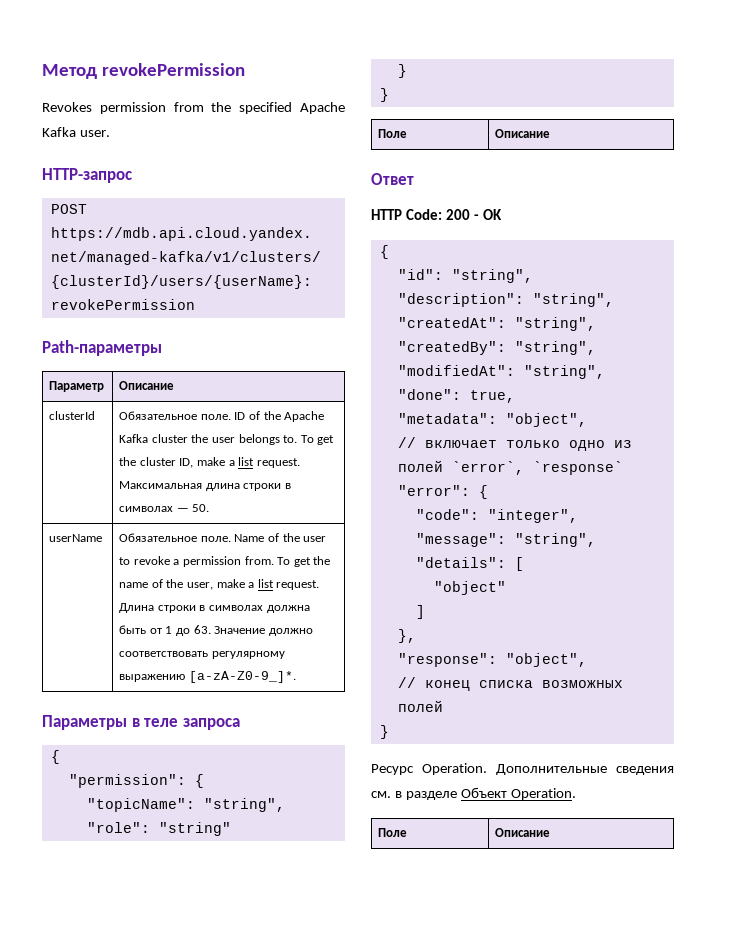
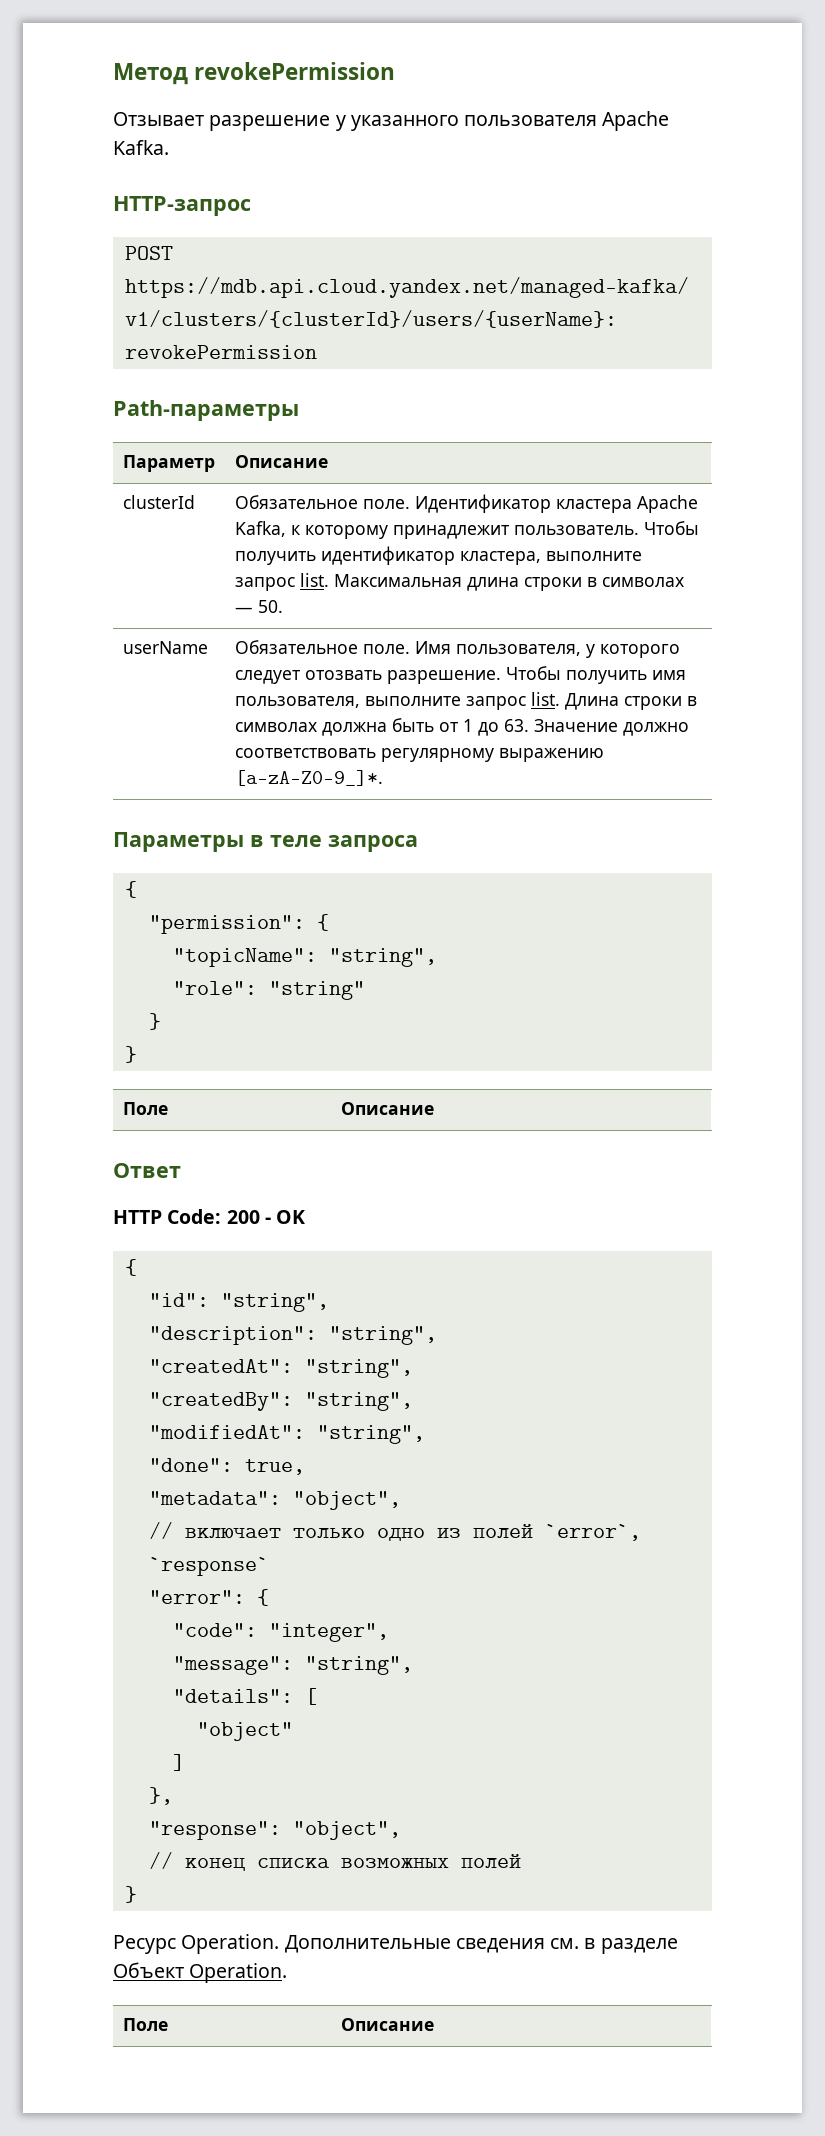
- Revokes permission from the specified Apache Kafka user.
+ Отзывает разрешение у указанного пользователя Apache Kafka.
- clusterId | Обязательное поле. ID of the Apache Kafka cluster the user belongs to. To get the cluster ID, make a list request. Максимальная длина строки в символах — 50.
+ clusterId | Обязательное поле. Идентификатор кластера Apache Kafka, к которому принадлежит пользователь. Чтобы получить идентификатор кластера, выполните запрос list. Максимальная длина строки в символах — 50.
- userName | Обязательное поле. Name of the user to revoke a permission from. To get the name of the user, make a list request. Длина строки в символах должна быть от 1 до 63. Значение должно соответствовать регулярному выражению [a-zA-Z0-9_]*.
+ userName | Обязательное поле. Имя пользователя, у которого следует отозвать разрешение. Чтобы получить имя пользователя, выполните запрос list. Длина строки в символах должна быть от 1 до 63. Значение должно соответствовать регулярному выражению [a-zA-Z0-9_]*.

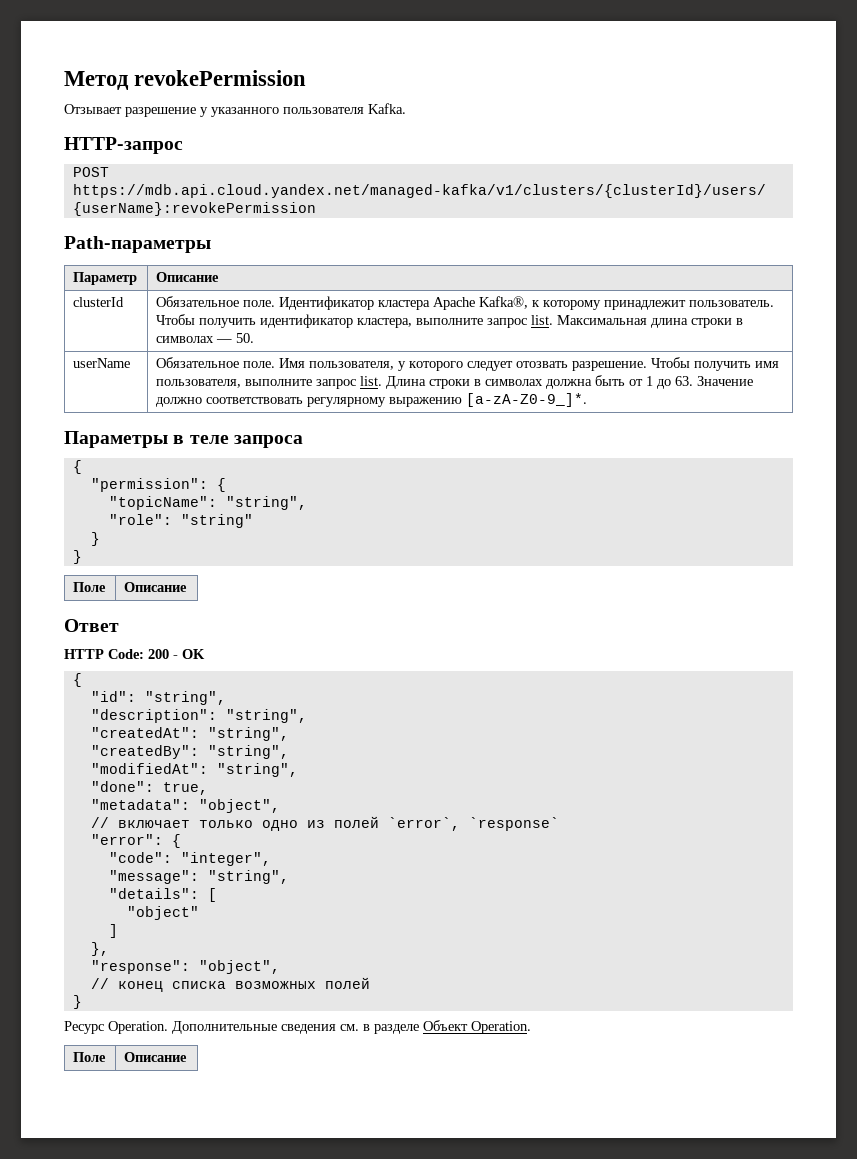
- Отзывает разрешение у указанного пользователя Apache Kafka.
+ Отзывает разрешение у указанного пользователя Kafka.
- clusterId | Обязательное поле. Идентификатор кластера Apache Kafka, к которому принадлежит пользователь. Чтобы получить идентификатор кластера, выполните запрос list. Максимальная длина строки в символах — 50.
+ clusterId | Обязательное поле. Идентификатор кластера Apache Kafka®, к которому принадлежит пользователь. Чтобы получить идентификатор кластера, выполните запрос list. Максимальная длина строки в символах — 50.

